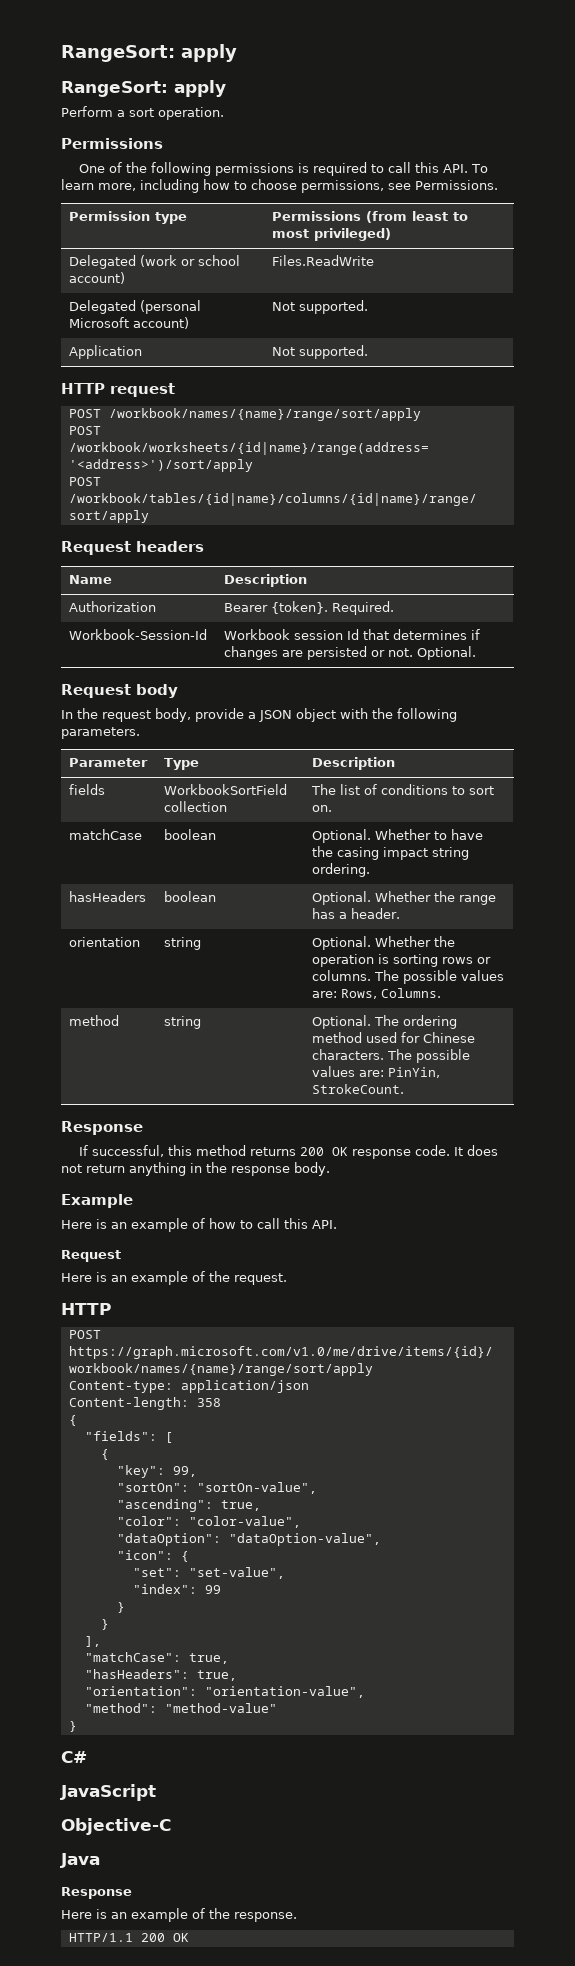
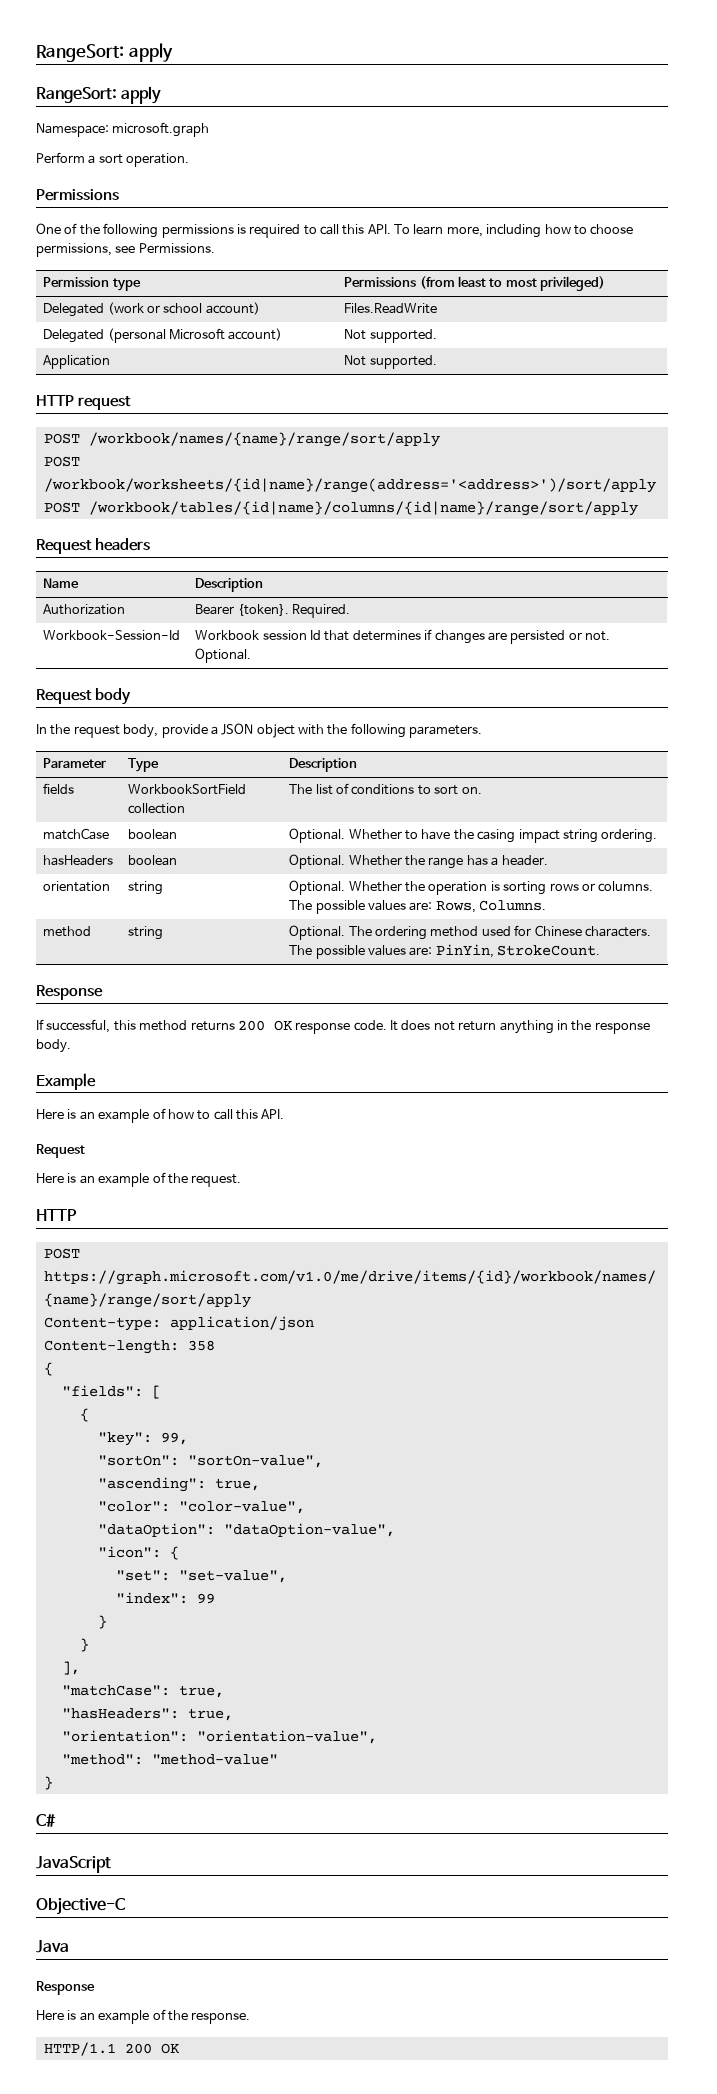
+ Namespace: microsoft.graph

